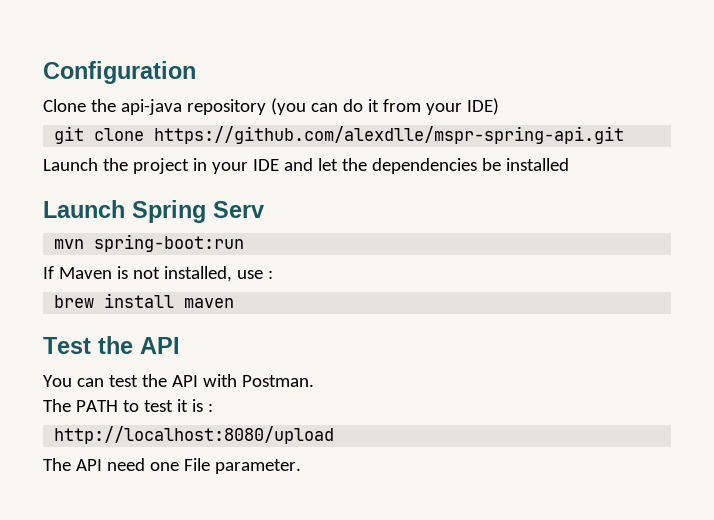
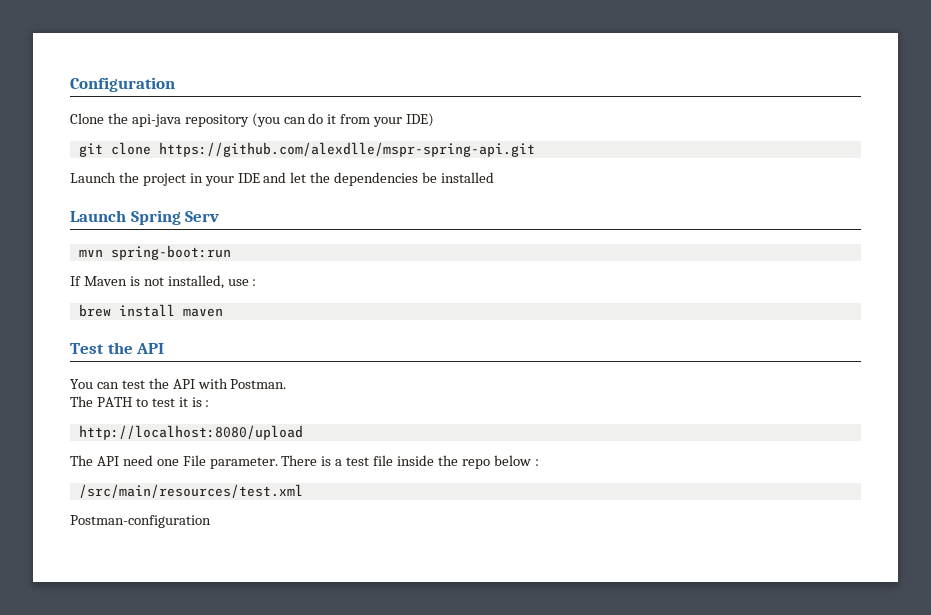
+ There is a test file inside the repo below :
+ /src/main/resources/test.xml
+ Postman-configuration

